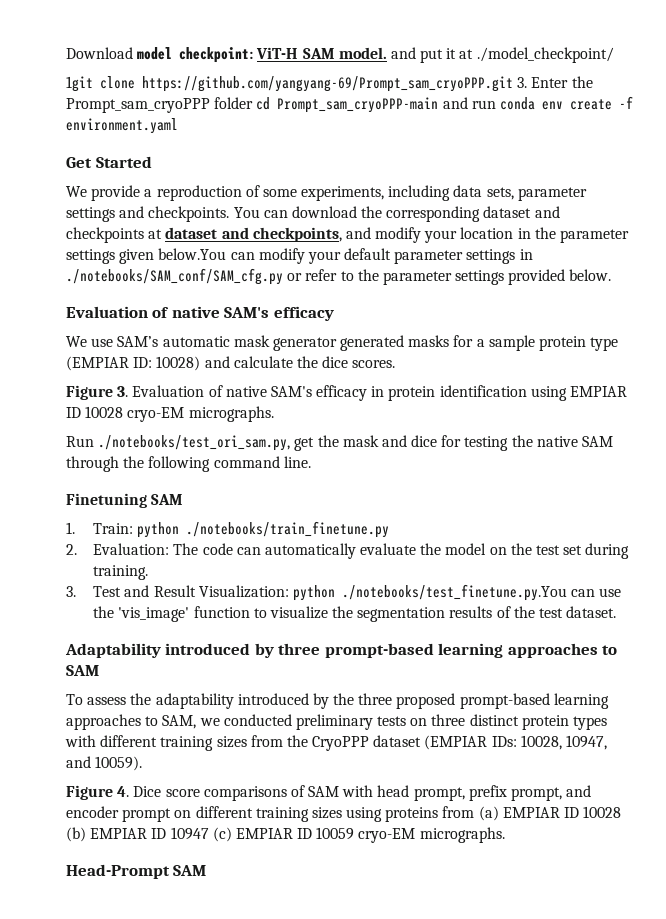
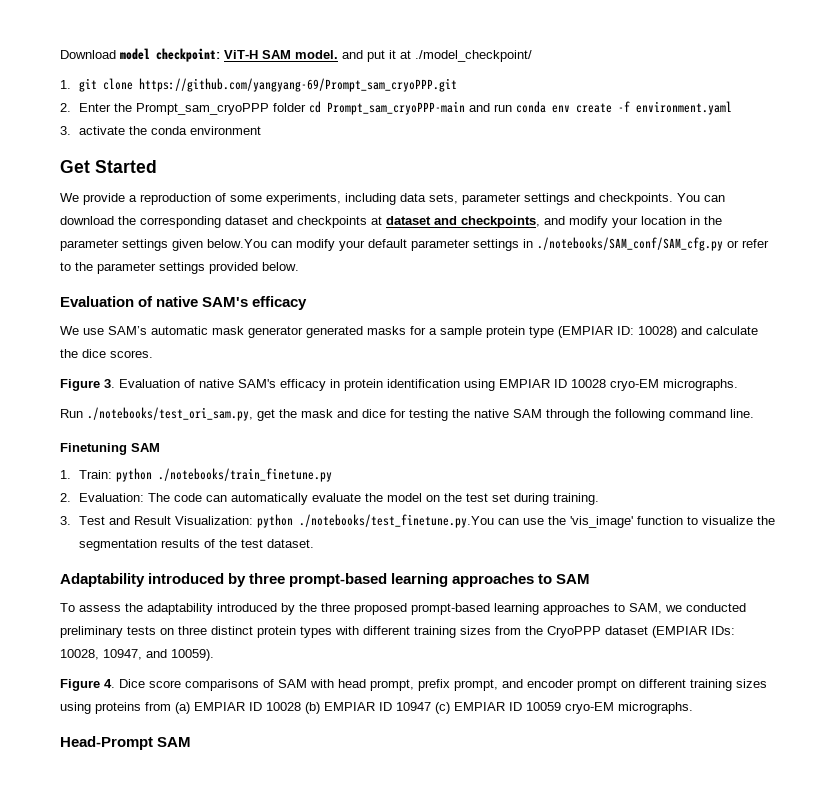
- 1git clone https://github.com/yangyang-69/Prompt_sam_cryoPPP.git 3. Enter the Prompt_sam_cryoPPP folder cd Prompt_sam_cryoPPP-main and run conda env create -f environment.yaml
+ 1. git clone https://github.com/yangyang-69/Prompt_sam_cryoPPP.git
+ 2. Enter the Prompt_sam_cryoPPP folder cd Prompt_sam_cryoPPP-main and run conda env create -f environment.yaml
+ 3. activate the conda environment

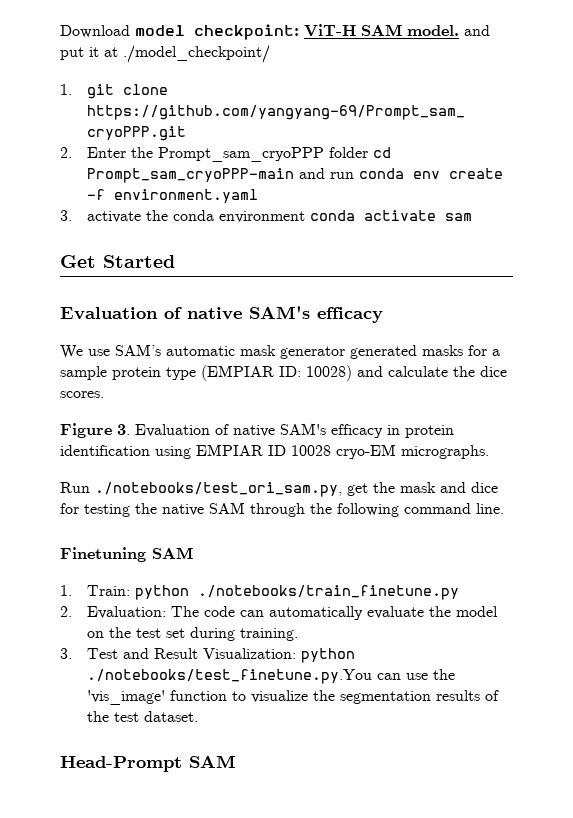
- 3. activate the conda environment
+ 3. activate the conda environment conda activate sam
- We provide a reproduction of some experiments, including data sets, parameter settings and checkpoints. You can download the corresponding dataset and checkpoints at dataset and checkpoints, and modify your location in the parameter settings given below.You can modify your default parameter settings in ./notebooks/SAM_conf/SAM_cfg.py or refer to the parameter settings provided below.
- Adaptability introduced by three prompt-based learning approaches to SAM
- To assess the adaptability introduced by the three proposed prompt-based learning approaches to SAM, we conducted preliminary tests on three distinct protein types with different training sizes from the CryoPPP dataset (EMPIAR IDs: 10028, 10947, and 10059).
- Figure 4. Dice score comparisons of SAM with head prompt, prefix prompt, and encoder prompt on different training sizes using proteins from (a) EMPIAR ID 10028 (b) EMPIAR ID 10947 (c) EMPIAR ID 10059 cryo-EM micrographs.

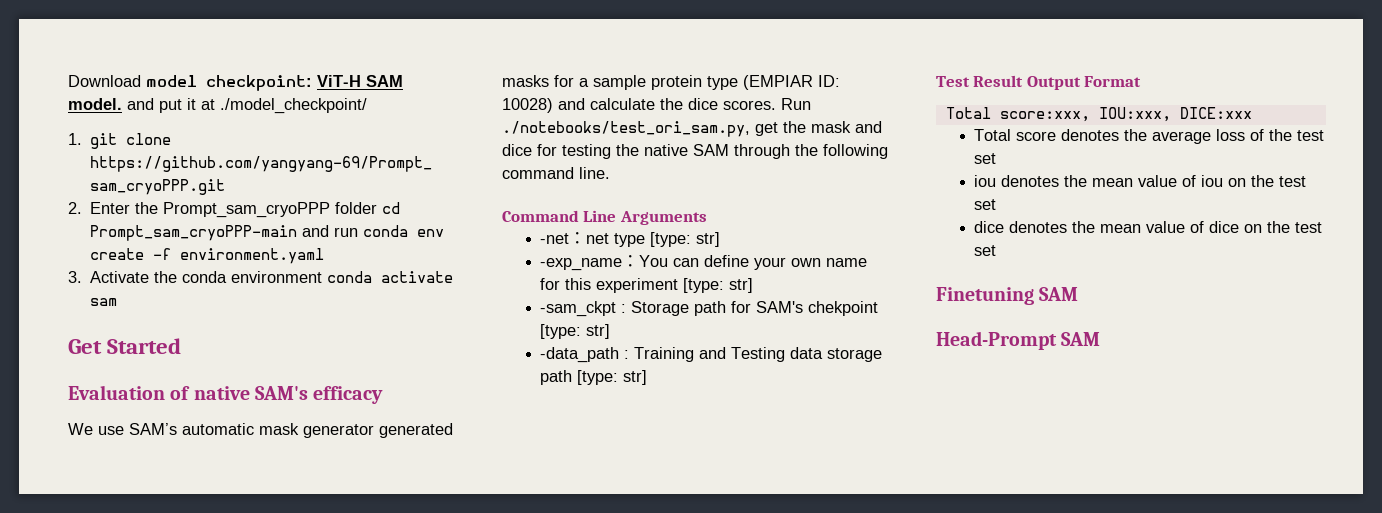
- 3. activate the conda environment conda activate sam
+ 3. Activate the conda environment conda activate sam
- We use SAM’s automatic mask generator generated masks for a sample protein type (EMPIAR ID: 10028) and calculate the dice scores.
- Figure 3. Evaluation of native SAM's efficacy in protein identification using EMPIAR ID 10028 cryo-EM micrographs.
- Run ./notebooks/test_ori_sam.py, get the mask and dice for testing the native SAM through the following command line.
+ We use SAM’s automatic mask generator generated masks for a sample protein type (EMPIAR ID: 10028) and calculate the dice scores. Run ./notebooks/test_ori_sam.py, get the mask and dice for testing the native SAM through the following command line.
+ Command Line Arguments
+ -net：net type [type: str]
+ -exp_name：You can define your own name for this experiment [type: str]
+ -sam_ckpt : Storage path for SAM's chekpoint [type: str]
+ -data_path : Training and Testing data storage path [type: str]
+ Test Result Output Format
+ Total score:xxx, IOU:xxx, DICE:xxx
+ Total score denotes the average loss of the test set
+ iou denotes the mean value of iou on the test set
+ dice denotes the mean value of dice on the test set
  Finetuning SAM
- 1. Train: python ./notebooks/train_finetune.py
- 2. Evaluation: The code can automatically evaluate the model on the test set during training.
- 3. Test and Result Visualization: python ./notebooks/test_finetune.py.You can use the 'vis_image' function to visualize the segmentation results of the test dataset.

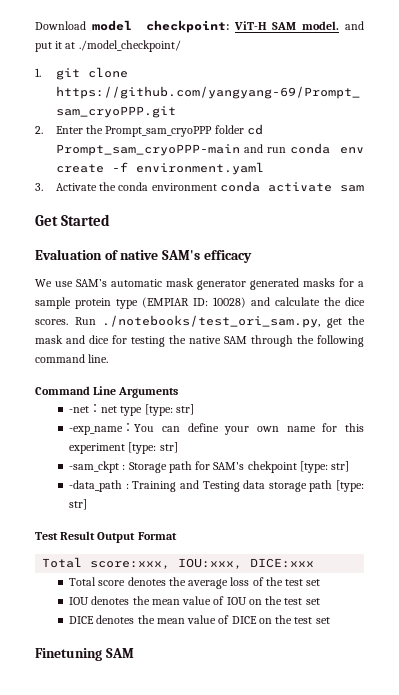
- iou denotes the mean value of iou on the test set
- dice denotes the mean value of dice on the test set
+ IOU denotes the mean value of IOU on the test set
+ DICE denotes the mean value of DICE on the test set
- Head-Prompt SAM

